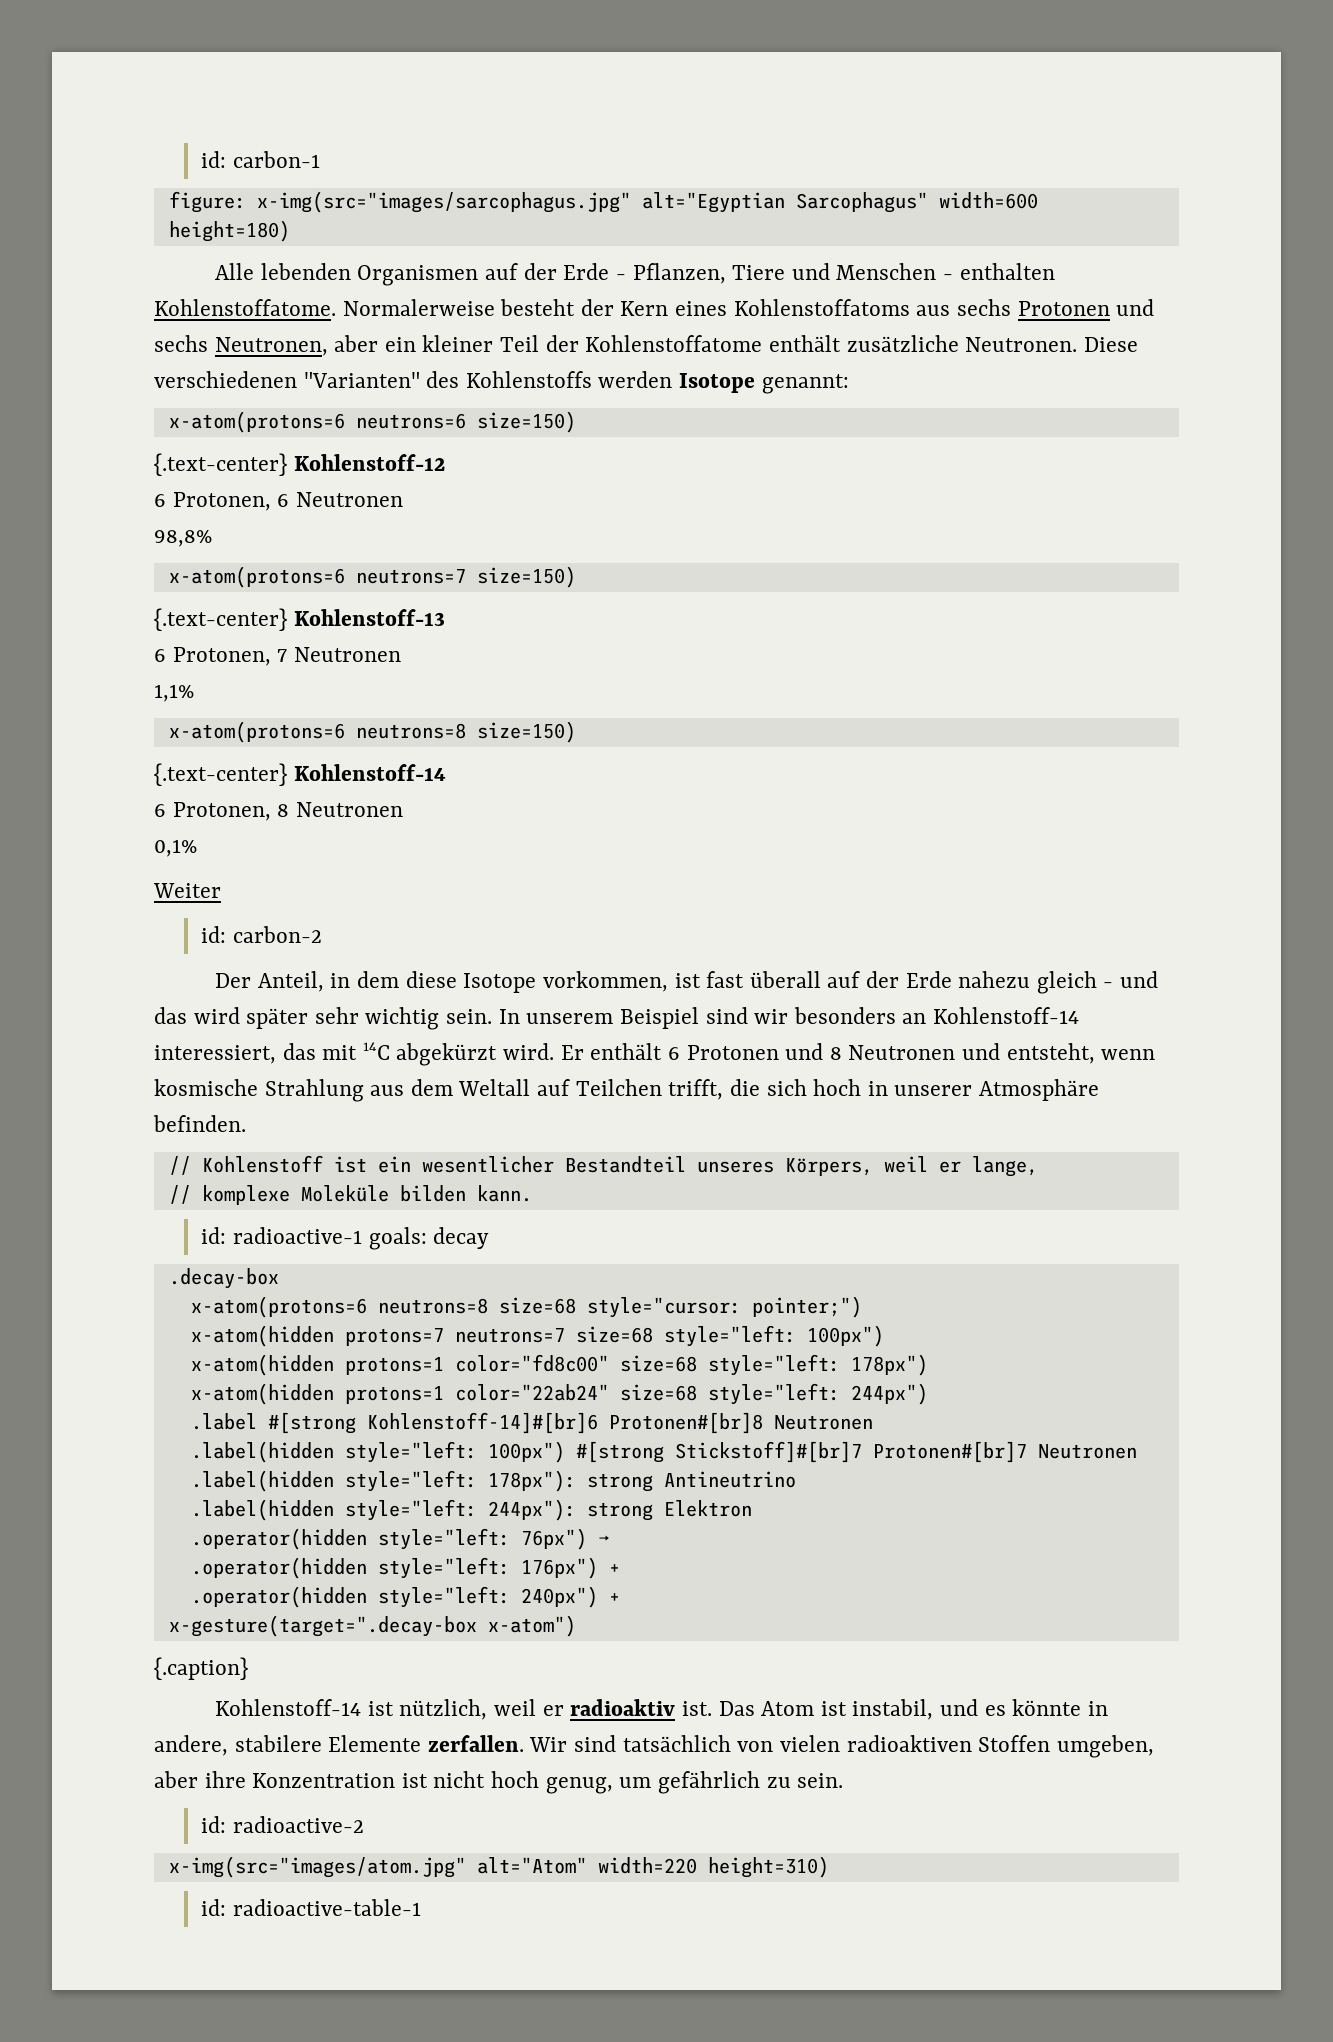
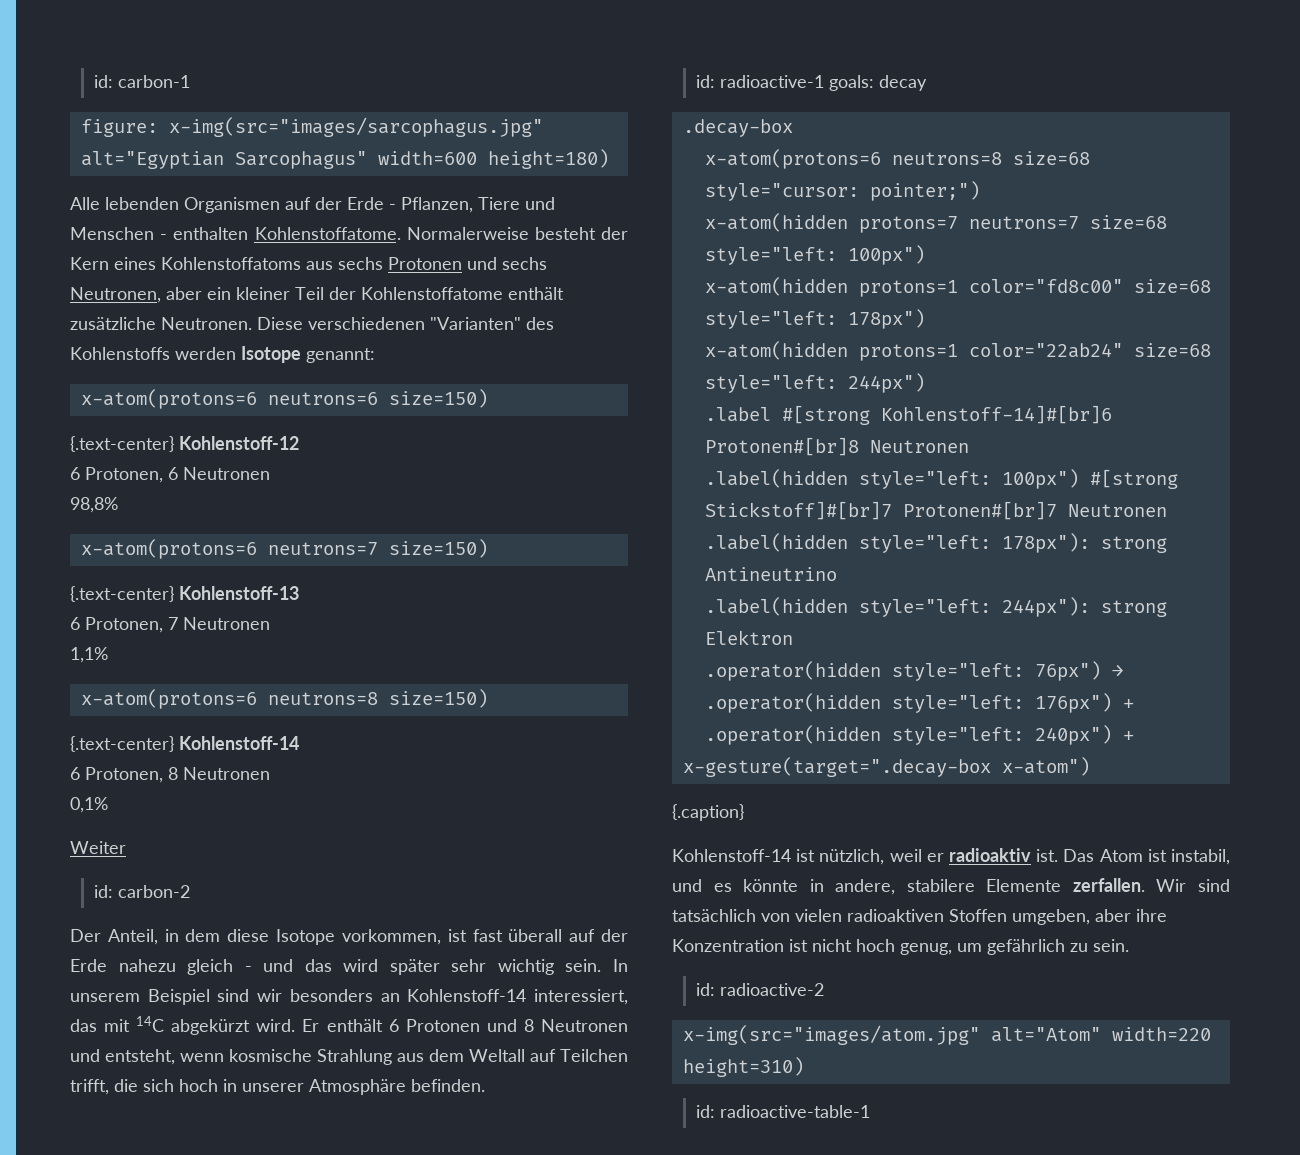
- // Kohlenstoff ist ein wesentlicher Bestandteil unseres Körpers, weil er lange,
- // komplexe Moleküle bilden kann.

